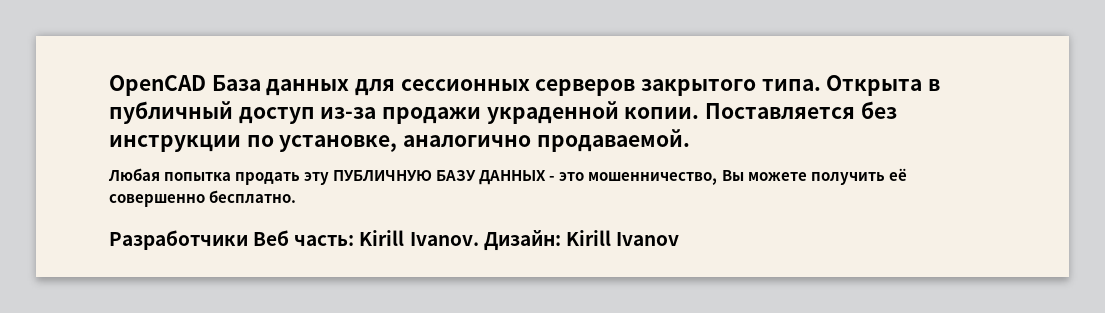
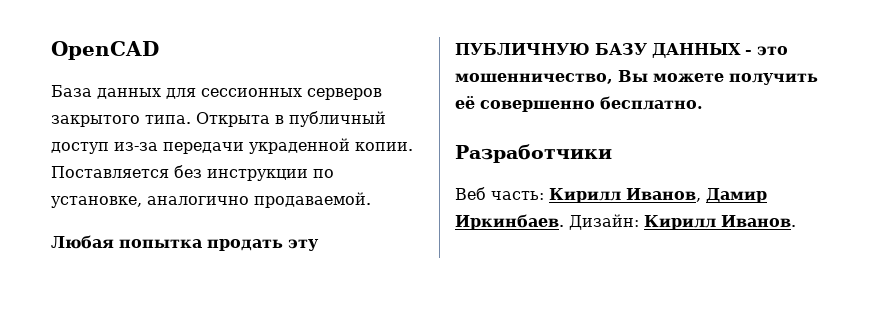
- OpenCAD База данных для сессионных серверов закрытого типа.
+ OpenCAD
+ База данных для сессионных серверов закрытого типа.
- Открыта в публичный доступ из-за продажи украденной копии.
+ Открыта в публичный доступ из-за передачи украденной копии.
- Разработчики Веб часть: Kirill Ivanov. Дизайн: Kirill Ivanov
+ Разработчики
+ Веб часть: Кирилл Иванов, Дамир Иркинбаев. Дизайн: Кирилл Иванов.

